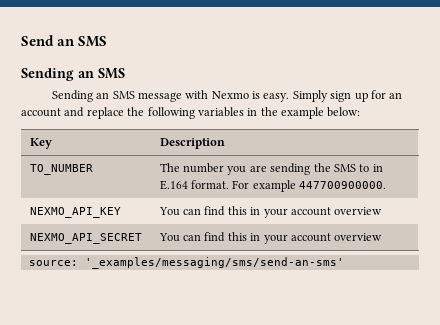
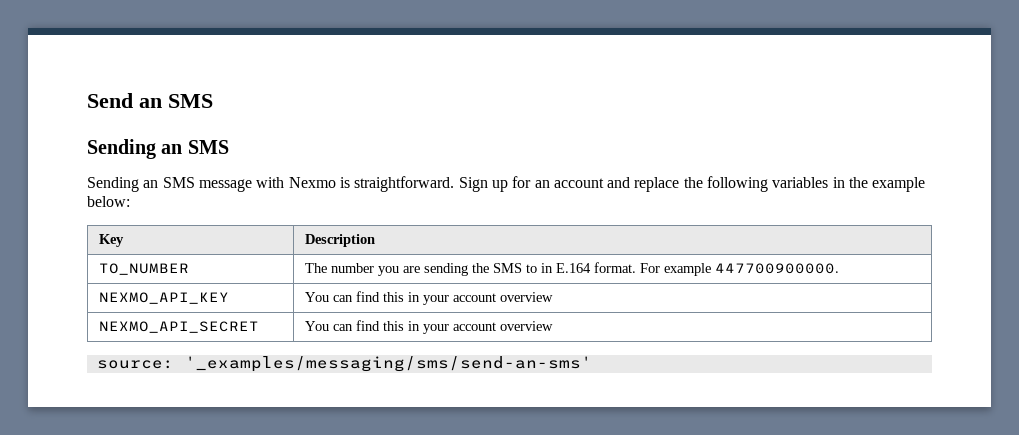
- Sending an SMS message with Nexmo is easy. Simply sign up for an account and replace the following variables in the example below:
+ Sending an SMS message with Nexmo is straightforward. Sign up for an account and replace the following variables in the example below:

